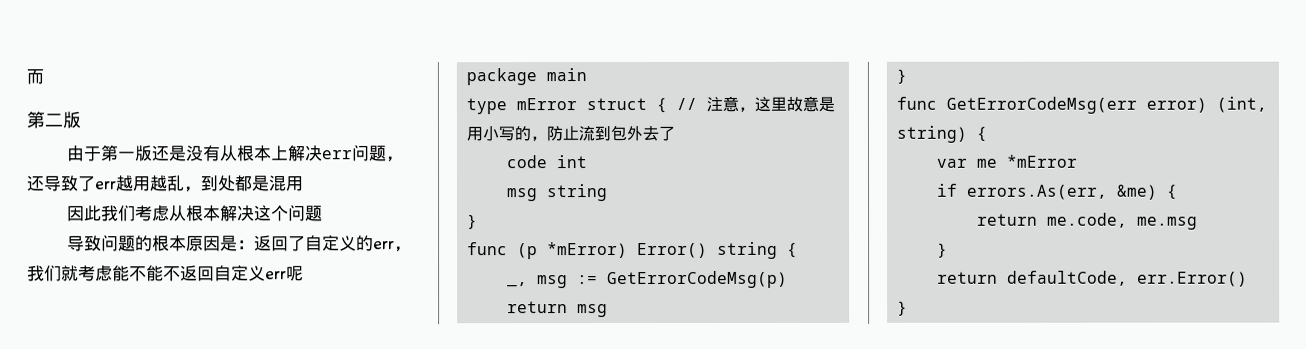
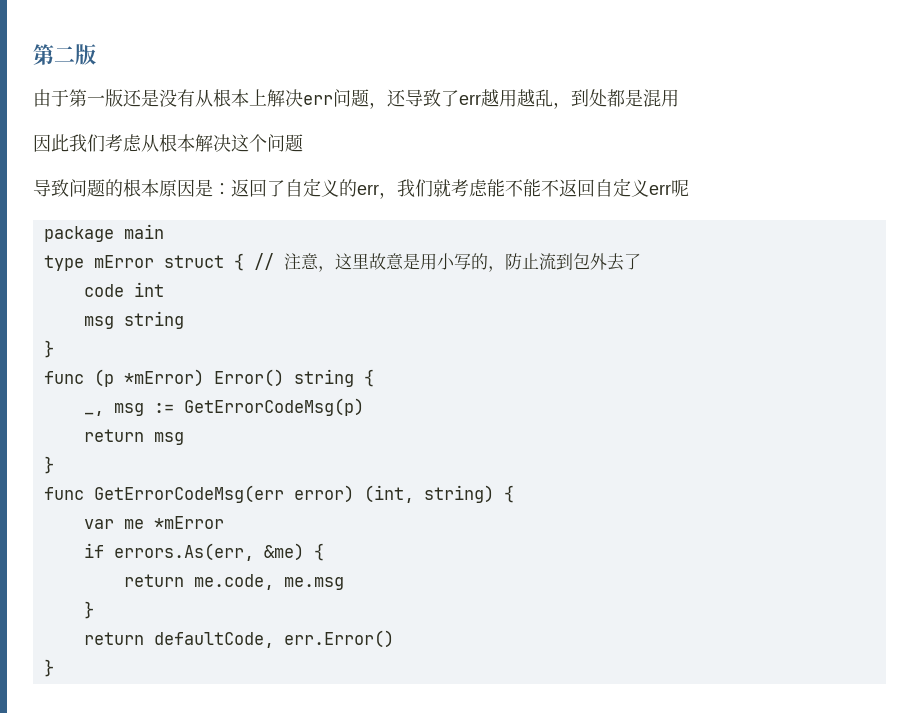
- 而

